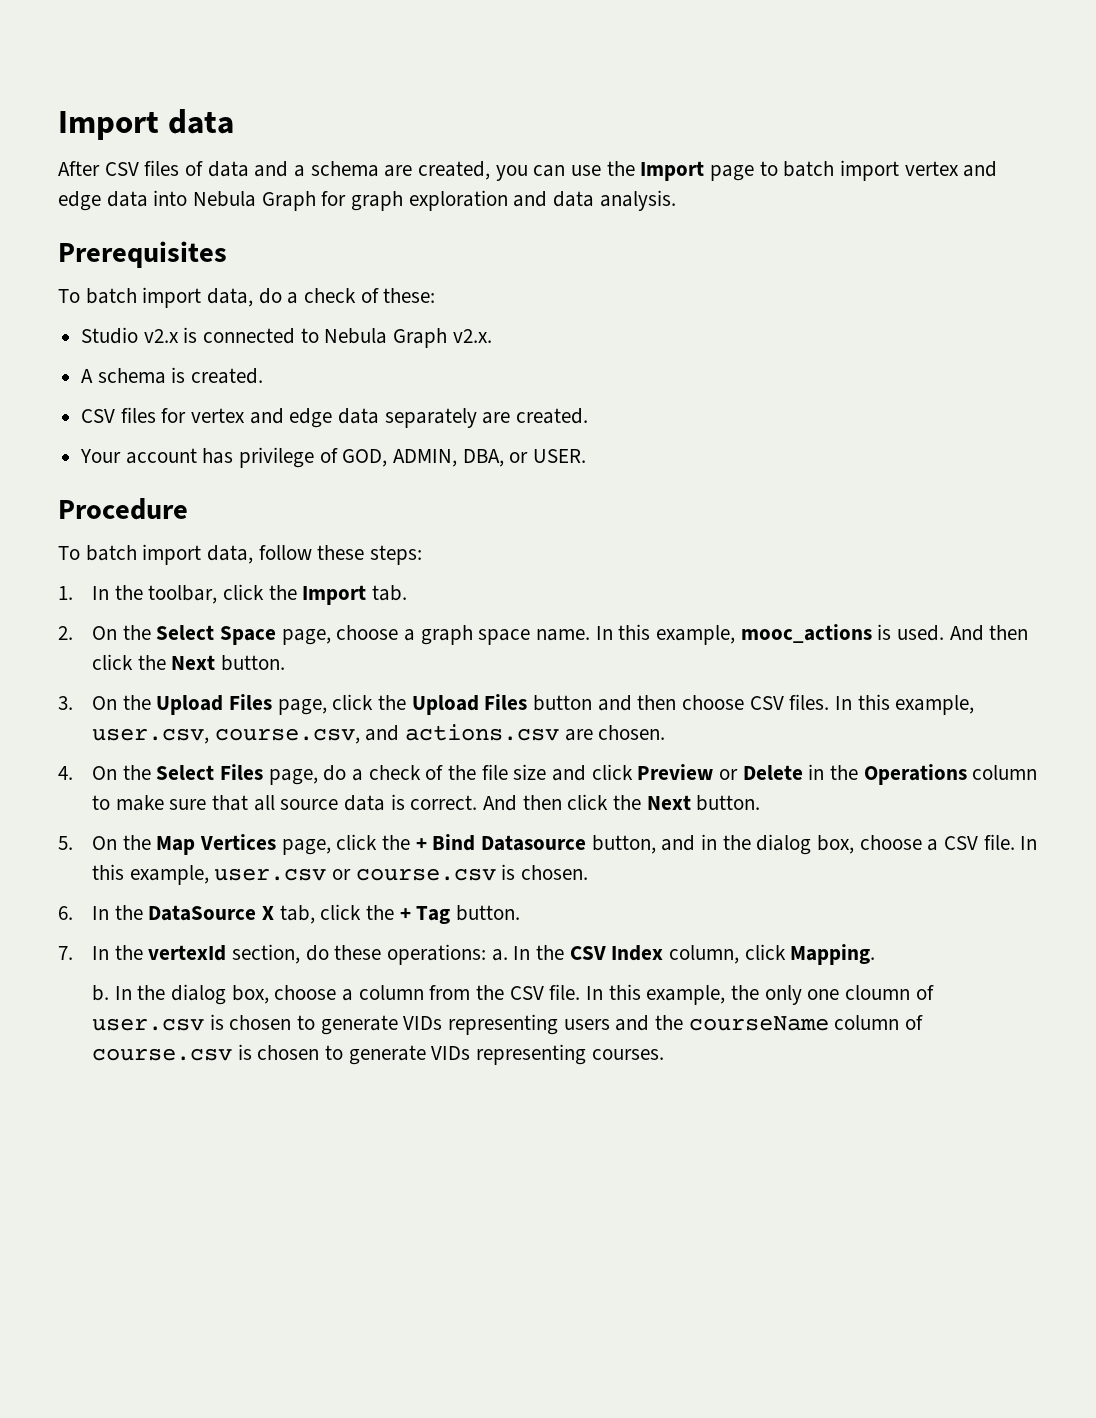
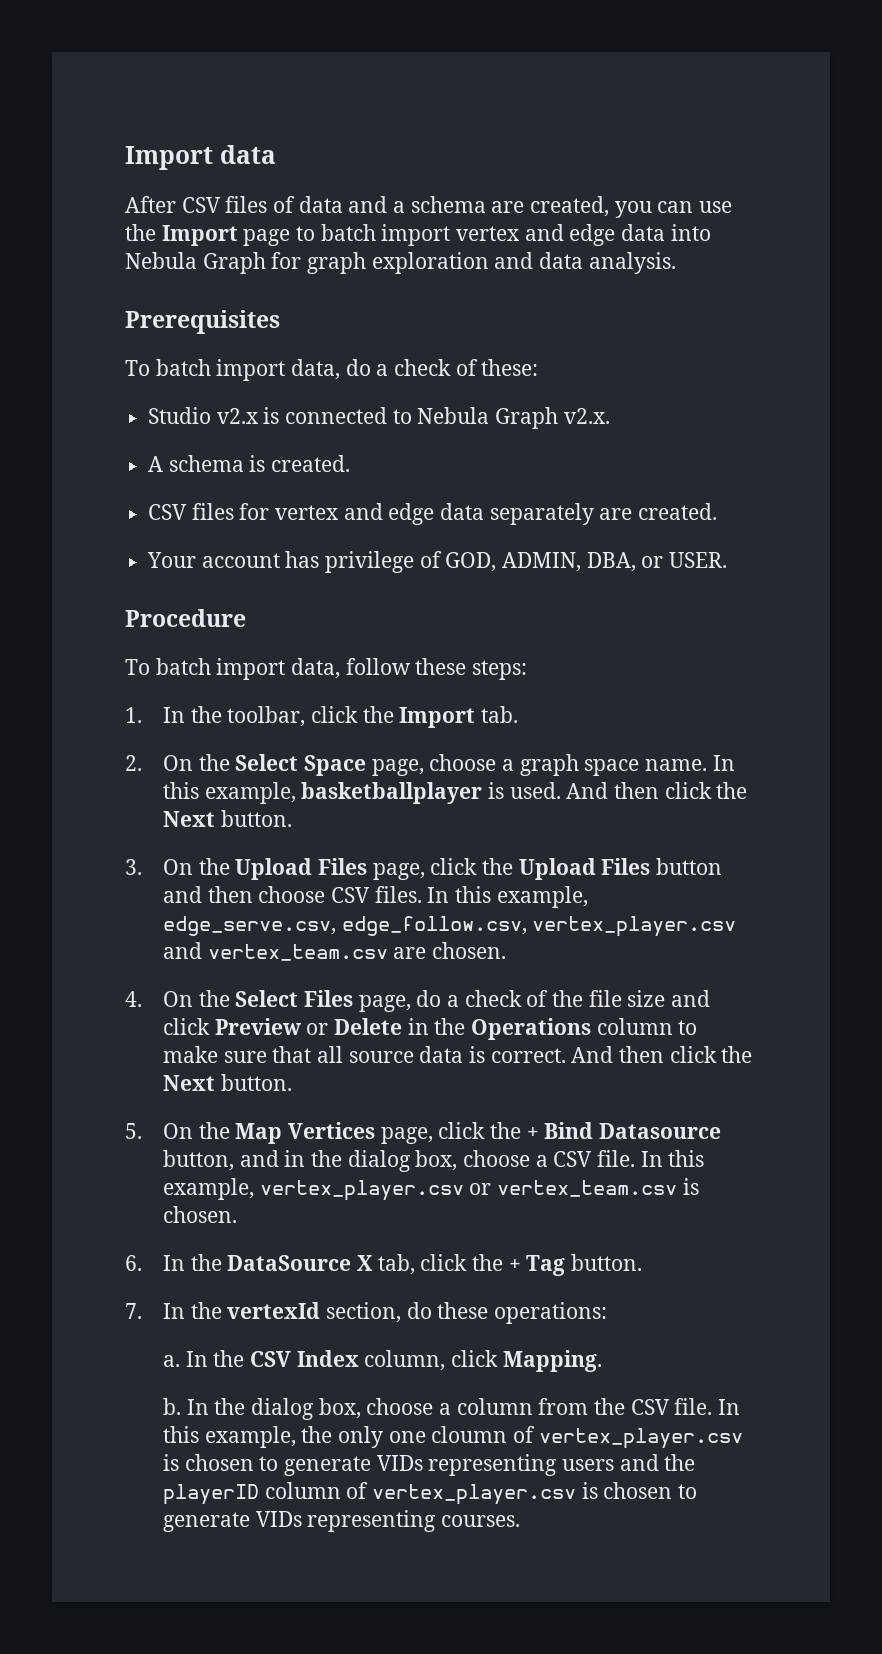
- In this example, mooc_actions is used.
+ In this example, basketballplayer is used.
- In this example, user.csv, course.csv, and actions.csv are chosen.
+ In this example, edge_serve.csv, edge_follow.csv, vertex_player.csv and vertex_team.csv are chosen.
- In this example, user.csv or course.csv is chosen.
+ In this example, vertex_player.csv or vertex_team.csv is chosen.
- 7. In the vertexId section, do these operations: a.
+ 7. In the vertexId section, do these operations:
+ a.
- In this example, the only one cloumn of user.csv is chosen to generate VIDs representing users and the courseName column of course.csv is chosen to generate VIDs representing courses.
+ In this example, the only one cloumn of vertex_player.csv is chosen to generate VIDs representing users and the playerID column of vertex_player.csv is chosen to generate VIDs representing courses.

